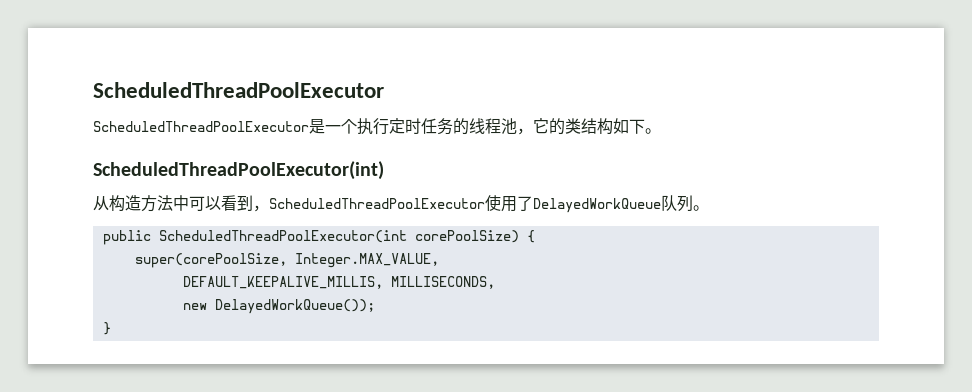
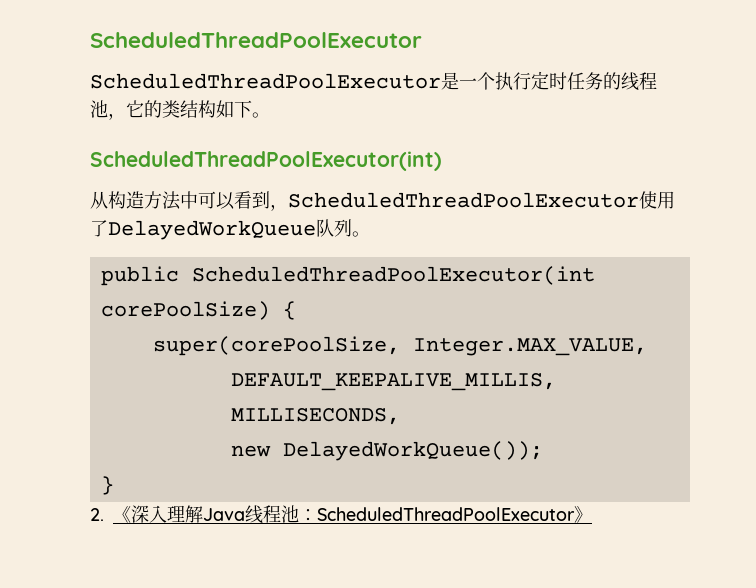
+ 2.《深入理解Java线程池：ScheduledThreadPoolExecutor》

